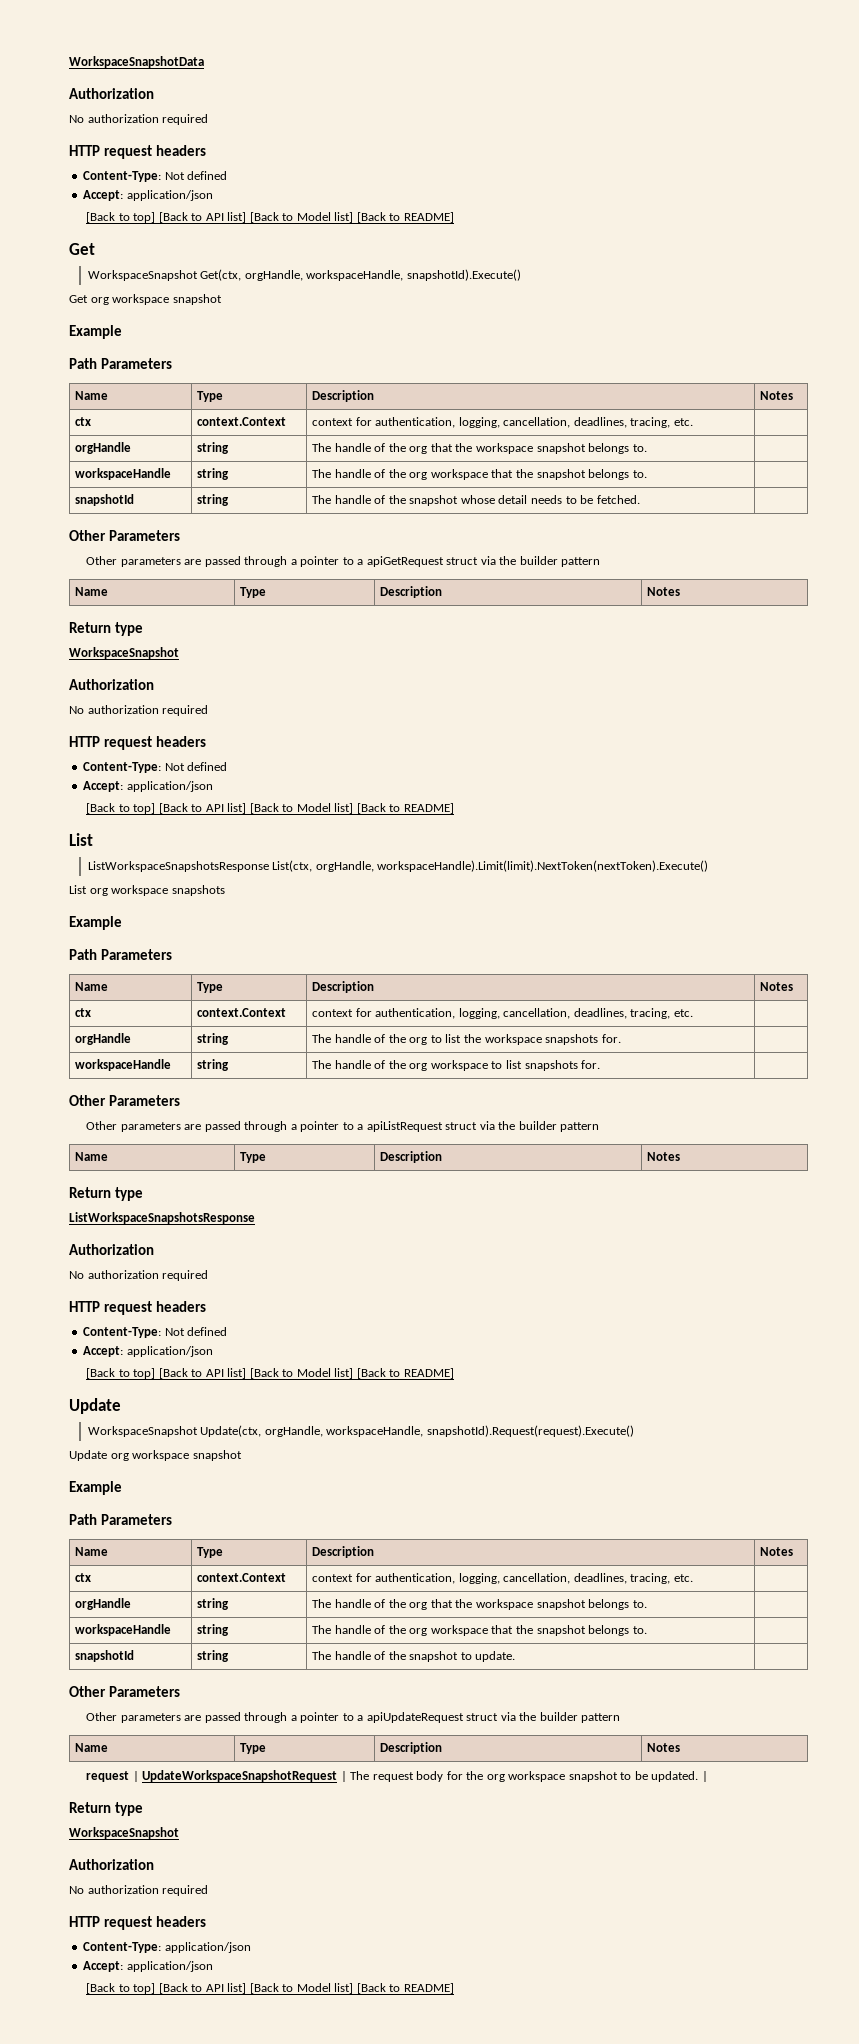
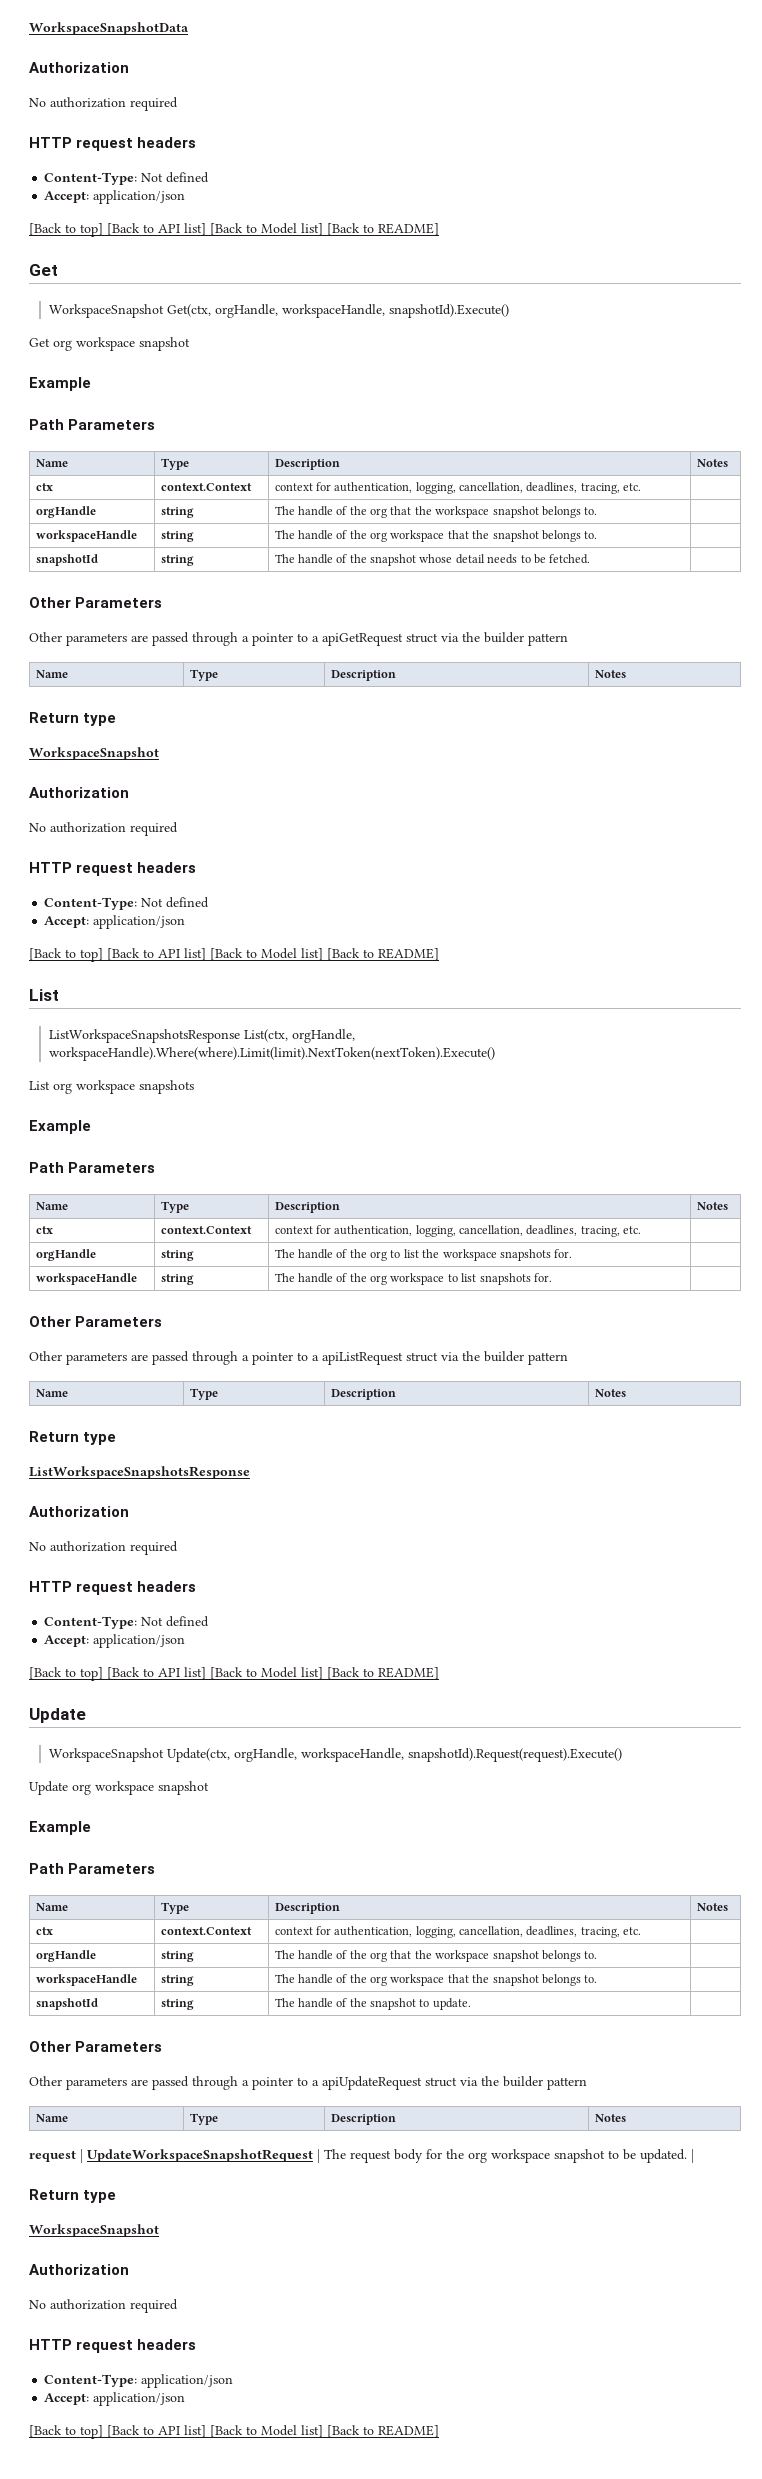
- ListWorkspaceSnapshotsResponse List(ctx, orgHandle, workspaceHandle).Limit(limit).NextToken(nextToken).Execute()
+ ListWorkspaceSnapshotsResponse List(ctx, orgHandle, workspaceHandle).Where(where).Limit(limit).NextToken(nextToken).Execute()

